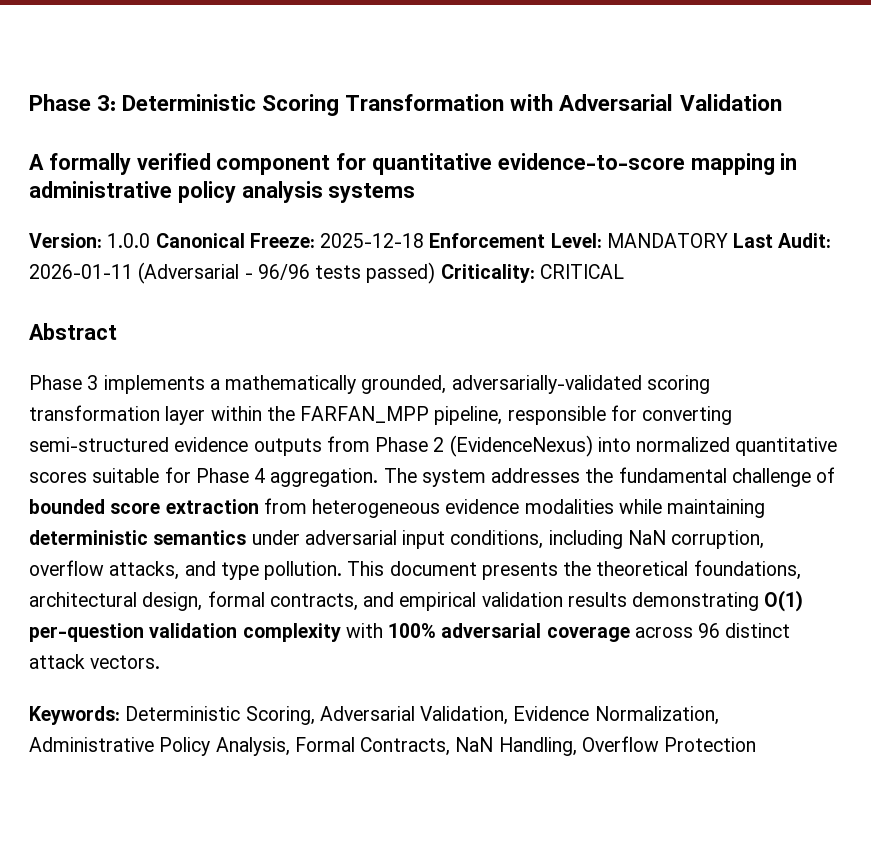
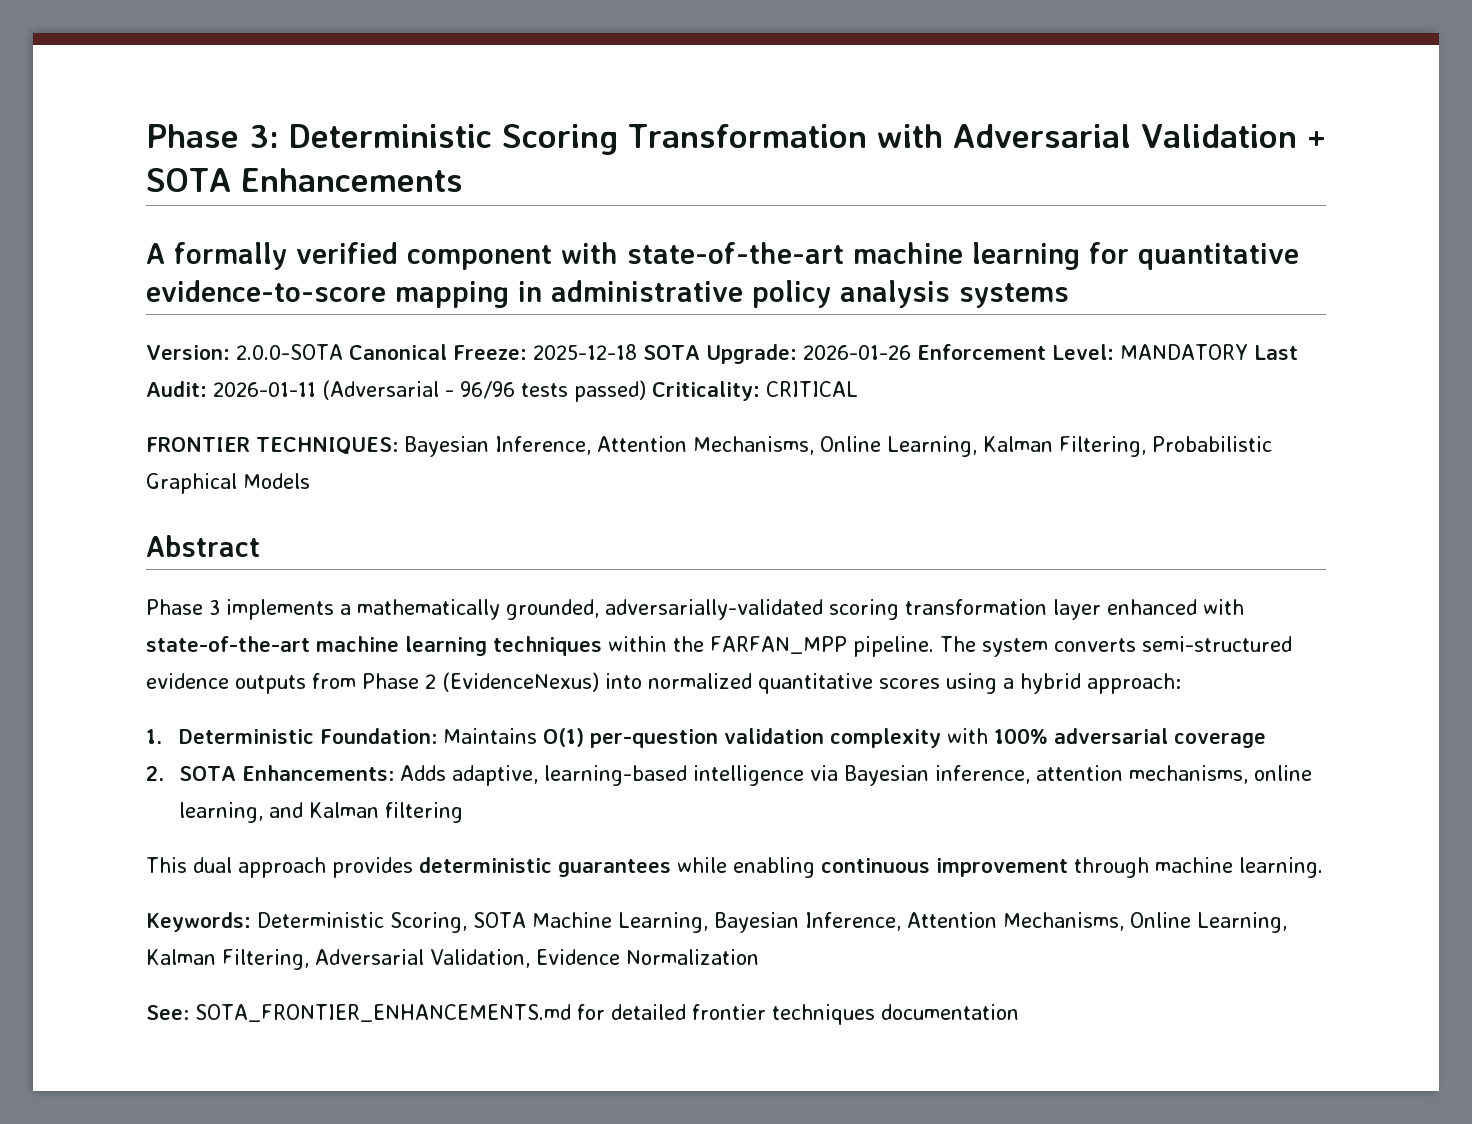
- Phase 3: Deterministic Scoring Transformation with Adversarial Validation
+ Phase 3: Deterministic Scoring Transformation with Adversarial Validation + SOTA Enhancements
- A formally verified component for quantitative evidence-to-score mapping in administrative policy analysis systems
+ A formally verified component with state-of-the-art machine learning for quantitative evidence-to-score mapping in administrative policy analysis systems
- Version: 1.0.0 Canonical Freeze: 2025-12-18 Enforcement Level: MANDATORY Last Audit: 2026-01-11 (Adversarial - 96/96 tests passed) Criticality: CRITICAL
+ Version: 2.0.0-SOTA Canonical Freeze: 2025-12-18 SOTA Upgrade: 2026-01-26 Enforcement Level: MANDATORY Last Audit: 2026-01-11 (Adversarial - 96/96 tests passed) Criticality: CRITICAL
+ FRONTIER TECHNIQUES: Bayesian Inference, Attention Mechanisms, Online Learning, Kalman Filtering, Probabilistic Graphical Models
- Phase 3 implements a mathematically grounded, adversarially-validated scoring transformation layer within the FARFAN_MPP pipeline, responsible for converting semi-structured evidence outputs from Phase 2 (EvidenceNexus) into normalized quantitative scores suitable for Phase 4 aggregation. The system addresses the fundamental challenge of bounded score extraction from heterogeneous evidence modalities while maintaining deterministic semantics under adversarial input conditions, including NaN corruption, overflow attacks, and type pollution. This document presents the theoretical foundations, architectural design, formal contracts, and empirical validation results demonstrating O(1) per-question validation complexity with 100% adversarial coverage across 96 distinct attack vectors.
- Keywords: Deterministic Scoring, Adversarial Validation, Evidence Normalization, Administrative Policy Analysis, Formal Contracts, NaN Handling, Overflow Protection
+ Phase 3 implements a mathematically grounded, adversarially-validated scoring transformation layer enhanced with state-of-the-art machine learning techniques within the FARFAN_MPP pipeline. The system converts semi-structured evidence outputs from Phase 2 (EvidenceNexus) into normalized quantitative scores using a hybrid approach:
+ 1. Deterministic Foundation: Maintains O(1) per-question validation complexity with 100% adversarial coverage
+ 2. SOTA Enhancements: Adds adaptive, learning-based intelligence via Bayesian inference, attention mechanisms, online learning, and Kalman filtering
+ This dual approach provides deterministic guarantees while enabling continuous improvement through machine learning.
+ Keywords: Deterministic Scoring, SOTA Machine Learning, Bayesian Inference, Attention Mechanisms, Online Learning, Kalman Filtering, Adversarial Validation, Evidence Normalization
+ See: SOTA_FRONTIER_ENHANCEMENTS.md for detailed frontier techniques documentation

